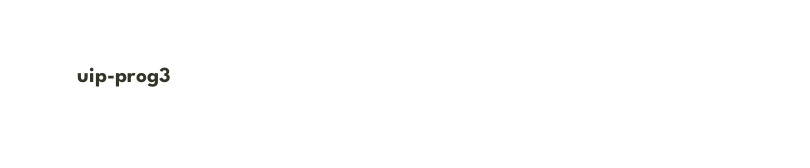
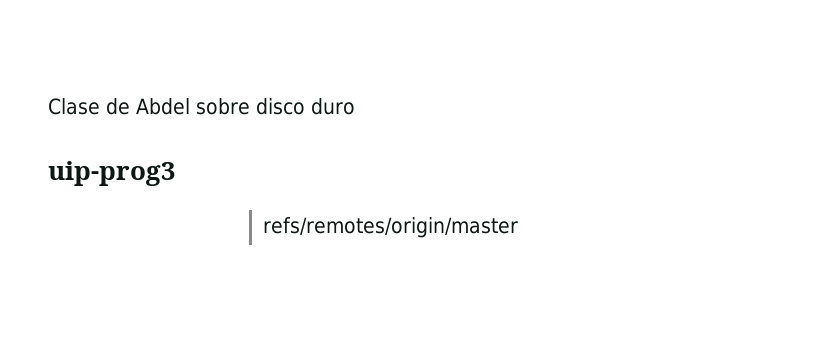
+ Clase de Abdel sobre disco duro
+ refs/remotes/origin/master

